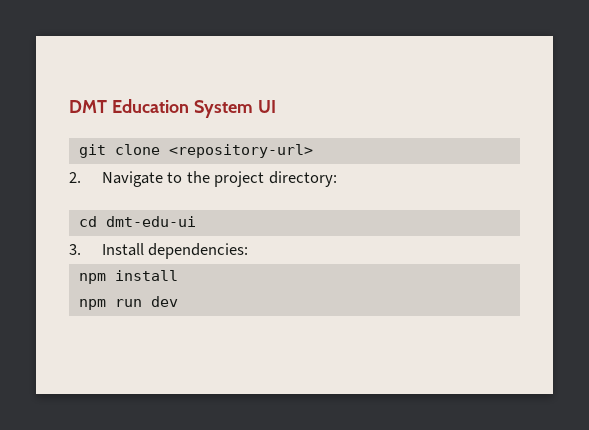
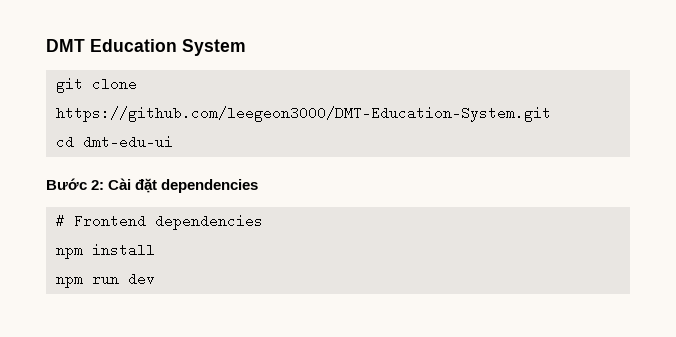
- DMT Education System UI
+ DMT Education System
- git clone <repository-url>
- 2. Navigate to the project directory:
+ git clone https://github.com/leegeon3000/DMT-Education-System.git
  cd dmt-edu-ui
- 3. Install dependencies:
+ Bước 2: Cài đặt dependencies
+ # Frontend dependencies

